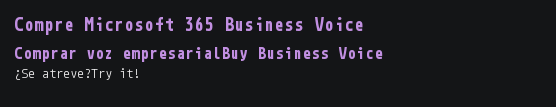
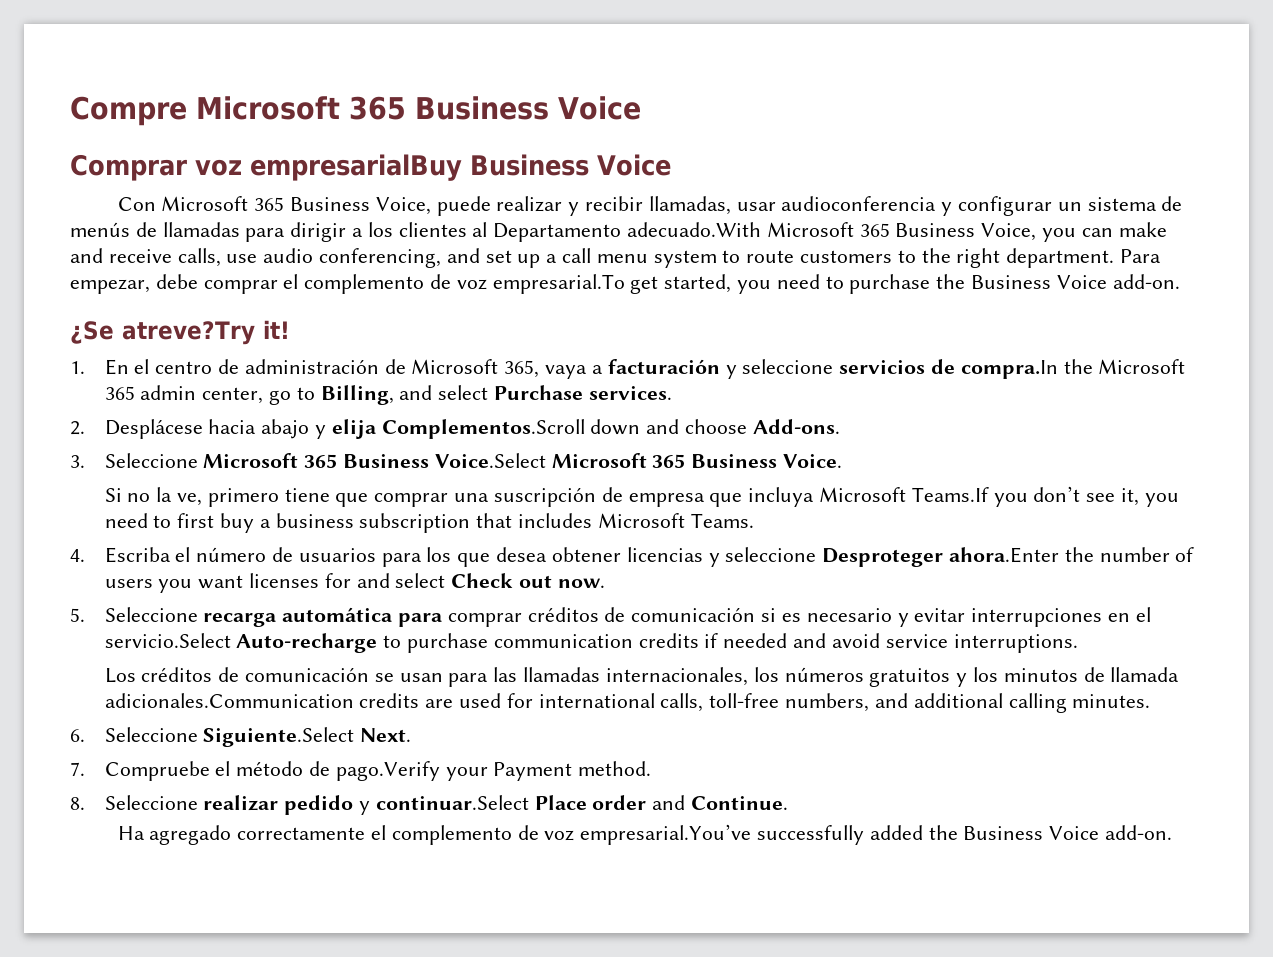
+ Con Microsoft 365 Business Voice, puede realizar y recibir llamadas, usar audioconferencia y configurar un sistema de menús de llamadas para dirigir a los clientes al Departamento adecuado.With Microsoft 365 Business Voice, you can make and receive calls, use audio conferencing, and set up a call menu system to route customers to the right department. Para empezar, debe comprar el complemento de voz empresarial.To get started, you need to purchase the Business Voice add-on.
  ¿Se atreve?Try it!
+ 1. En el centro de administración de Microsoft 365, vaya a facturación y seleccione servicios de compra.In the Microsoft 365 admin center, go to Billing, and select Purchase services.
+ 2. Desplácese hacia abajo y elija Complementos.Scroll down and choose Add-ons.
+ 3. Seleccione Microsoft 365 Business Voice.Select Microsoft 365 Business Voice.
+ Si no la ve, primero tiene que comprar una suscripción de empresa que incluya Microsoft Teams.If you don’t see it, you need to first buy a business subscription that includes Microsoft Teams.
+ 4. Escriba el número de usuarios para los que desea obtener licencias y seleccione Desproteger ahora.Enter the number of users you want licenses for and select Check out now.
+ 5. Seleccione recarga automática para comprar créditos de comunicación si es necesario y evitar interrupciones en el servicio.Select Auto-recharge to purchase communication credits if needed and avoid service interruptions.
+ Los créditos de comunicación se usan para las llamadas internacionales, los números gratuitos y los minutos de llamada adicionales.Communication credits are used for international calls, toll-free numbers, and additional calling minutes.
+ 6. Seleccione Siguiente.Select Next.
+ 7. Compruebe el método de pago.Verify your Payment method.
+ 8. Seleccione realizar pedido y continuar.Select Place order and Continue.
+ Ha agregado correctamente el complemento de voz empresarial.You’ve successfully added the Business Voice add-on.

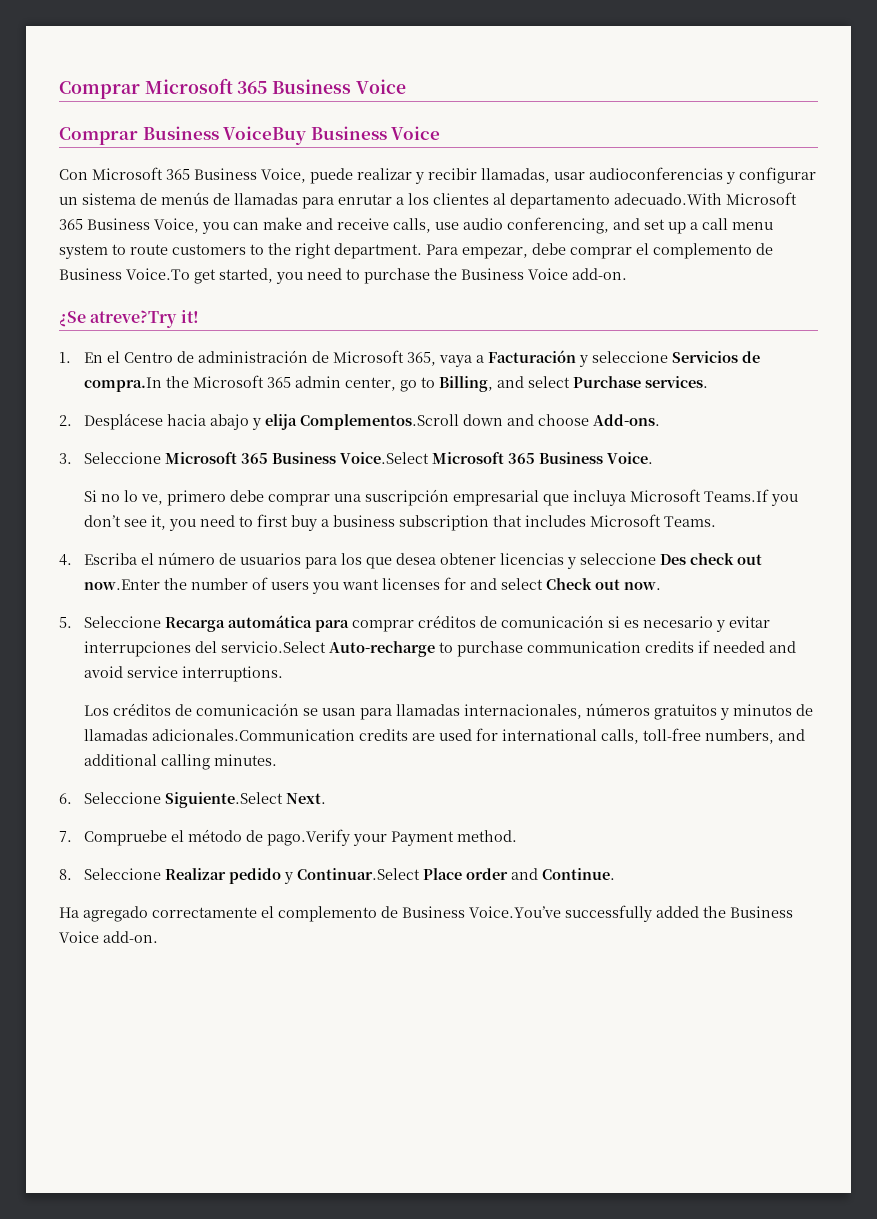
- Compre Microsoft 365 Business Voice
+ Comprar Microsoft 365 Business Voice
- Comprar voz empresarialBuy Business Voice
+ Comprar Business VoiceBuy Business Voice
- Con Microsoft 365 Business Voice, puede realizar y recibir llamadas, usar audioconferencia y configurar un sistema de menús de llamadas para dirigir a los clientes al Departamento adecuado.With Microsoft 365 Business Voice, you can make and receive calls, use audio conferencing, and set up a call menu system to route customers to the right department.
+ Con Microsoft 365 Business Voice, puede realizar y recibir llamadas, usar audioconferencias y configurar un sistema de menús de llamadas para enrutar a los clientes al departamento adecuado.With Microsoft 365 Business Voice, you can make and receive calls, use audio conferencing, and set up a call menu system to route customers to the right department.
- Para empezar, debe comprar el complemento de voz empresarial.To get started, you need to purchase the Business Voice add-on.
+ Para empezar, debe comprar el complemento de Business Voice.To get started, you need to purchase the Business Voice add-on.
- 1. En el centro de administración de Microsoft 365, vaya a facturación y seleccione servicios de compra.In the Microsoft 365 admin center, go to Billing, and select Purchase services.
+ 1. En el Centro de administración de Microsoft 365, vaya a Facturación y seleccione Servicios de compra.In the Microsoft 365 admin center, go to Billing, and select Purchase services.
- Si no la ve, primero tiene que comprar una suscripción de empresa que incluya Microsoft Teams.If you don’t see it, you need to first buy a business subscription that includes Microsoft Teams.
+ Si no lo ve, primero debe comprar una suscripción empresarial que incluya Microsoft Teams.If you don’t see it, you need to first buy a business subscription that includes Microsoft Teams.
- 4. Escriba el número de usuarios para los que desea obtener licencias y seleccione Desproteger ahora.Enter the number of users you want licenses for and select Check out now.
+ 4. Escriba el número de usuarios para los que desea obtener licencias y seleccione Des check out now.Enter the number of users you want licenses for and select Check out now.
- 5. Seleccione recarga automática para comprar créditos de comunicación si es necesario y evitar interrupciones en el servicio.Select Auto-recharge to purchase communication credits if needed and avoid service interruptions.
+ 5. Seleccione Recarga automática para comprar créditos de comunicación si es necesario y evitar interrupciones del servicio.Select Auto-recharge to purchase communication credits if needed and avoid service interruptions.
- Los créditos de comunicación se usan para las llamadas internacionales, los números gratuitos y los minutos de llamada adicionales.Communication credits are used for international calls, toll-free numbers, and additional calling minutes.
+ Los créditos de comunicación se usan para llamadas internacionales, números gratuitos y minutos de llamadas adicionales.Communication credits are used for international calls, toll-free numbers, and additional calling minutes.
- 8. Seleccione realizar pedido y continuar.Select Place order and Continue.
+ 8. Seleccione Realizar pedido y Continuar.Select Place order and Continue.
- Ha agregado correctamente el complemento de voz empresarial.You’ve successfully added the Business Voice add-on.
+ Ha agregado correctamente el complemento de Business Voice.You’ve successfully added the Business Voice add-on.

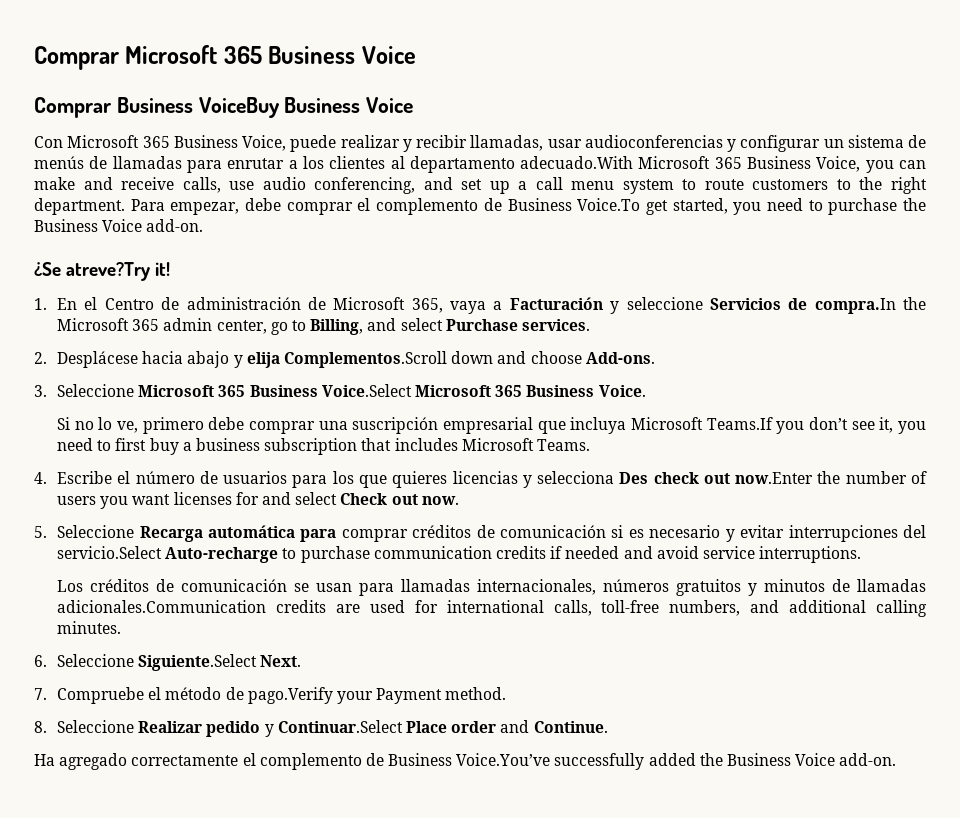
- 4. Escriba el número de usuarios para los que desea obtener licencias y seleccione Des check out now.Enter the number of users you want licenses for and select Check out now.
+ 4. Escribe el número de usuarios para los que quieres licencias y selecciona Des check out now.Enter the number of users you want licenses for and select Check out now.

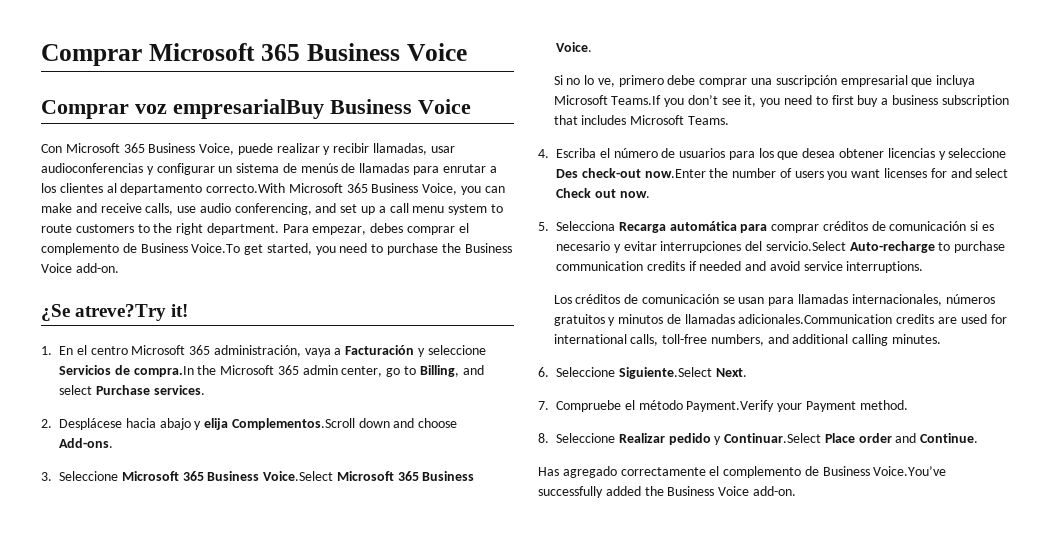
- Comprar Business VoiceBuy Business Voice
+ Comprar voz empresarialBuy Business Voice
- Con Microsoft 365 Business Voice, puede realizar y recibir llamadas, usar audioconferencias y configurar un sistema de menús de llamadas para enrutar a los clientes al departamento adecuado.With Microsoft 365 Business Voice, you can make and receive calls, use audio conferencing, and set up a call menu system to route customers to the right department.
+ Con Microsoft 365 Business Voice, puede realizar y recibir llamadas, usar audioconferencias y configurar un sistema de menús de llamadas para enrutar a los clientes al departamento correcto.With Microsoft 365 Business Voice, you can make and receive calls, use audio conferencing, and set up a call menu system to route customers to the right department.
- Para empezar, debe comprar el complemento de Business Voice.To get started, you need to purchase the Business Voice add-on.
+ Para empezar, debes comprar el complemento de Business Voice.To get started, you need to purchase the Business Voice add-on.
- 1. En el Centro de administración de Microsoft 365, vaya a Facturación y seleccione Servicios de compra.In the Microsoft 365 admin center, go to Billing, and select Purchase services.
+ 1. En el centro Microsoft 365 administración, vaya a Facturación y seleccione Servicios de compra.In the Microsoft 365 admin center, go to Billing, and select Purchase services.
- 4. Escribe el número de usuarios para los que quieres licencias y selecciona Des check out now.Enter the number of users you want licenses for and select Check out now.
+ 4. Escriba el número de usuarios para los que desea obtener licencias y seleccione Des check-out now.Enter the number of users you want licenses for and select Check out now.
- 5. Seleccione Recarga automática para comprar créditos de comunicación si es necesario y evitar interrupciones del servicio.Select Auto-recharge to purchase communication credits if needed and avoid service interruptions.
+ 5. Selecciona Recarga automática para comprar créditos de comunicación si es necesario y evitar interrupciones del servicio.Select Auto-recharge to purchase communication credits if needed and avoid service interruptions.
- 7. Compruebe el método de pago.Verify your Payment method.
+ 7. Compruebe el método Payment.Verify your Payment method.
- Ha agregado correctamente el complemento de Business Voice.You’ve successfully added the Business Voice add-on.
+ Has agregado correctamente el complemento de Business Voice.You’ve successfully added the Business Voice add-on.

